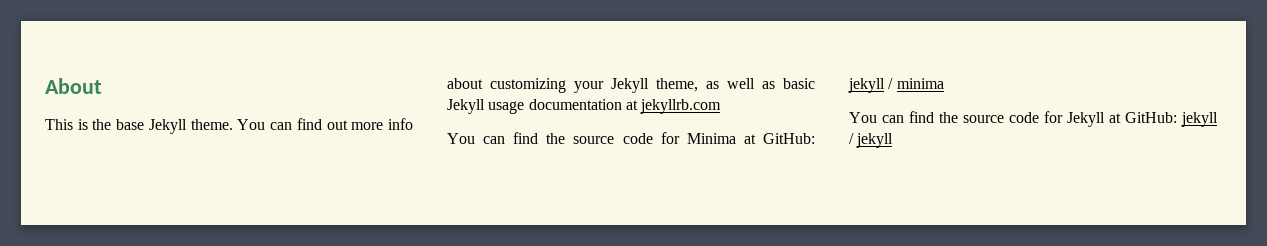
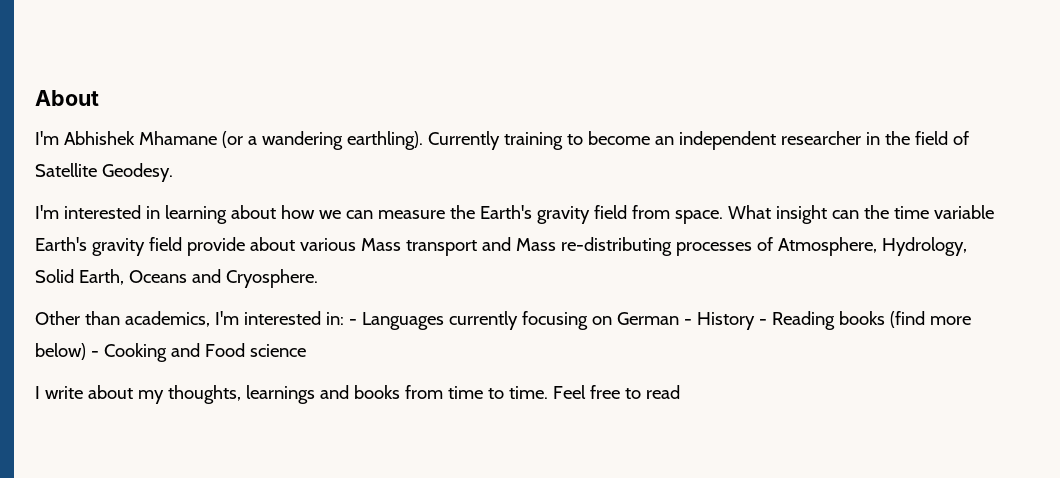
- This is the base Jekyll theme. You can find out more info about customizing your Jekyll theme, as well as basic Jekyll usage documentation at jekyllrb.com
- You can find the source code for Minima at GitHub: jekyll / minima
- You can find the source code for Jekyll at GitHub: jekyll / jekyll
+ I'm Abhishek Mhamane (or a wandering earthling). Currently training to become an independent researcher in the field of Satellite Geodesy.
+ I'm interested in learning about how we can measure the Earth's gravity field from space. What insight can the time variable Earth's gravity field provide about various Mass transport and Mass re-distributing processes of Atmosphere, Hydrology, Solid Earth, Oceans and Cryosphere.
+ Other than academics, I'm interested in: - Languages currently focusing on German - History - Reading books (find more below) - Cooking and Food science
+ I write about my thoughts, learnings and books from time to time. Feel free to read

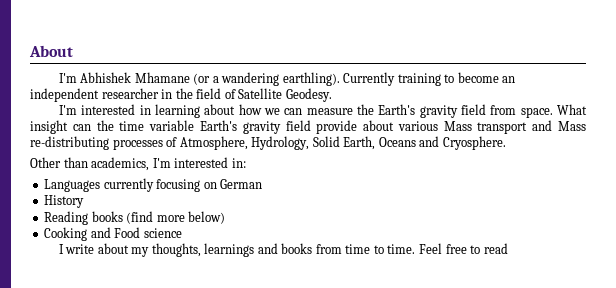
- Other than academics, I'm interested in: - Languages currently focusing on German - History - Reading books (find more below) - Cooking and Food science
+ Other than academics, I'm interested in:
+ Languages currently focusing on German
+ History
+ Reading books (find more below)
+ Cooking and Food science

